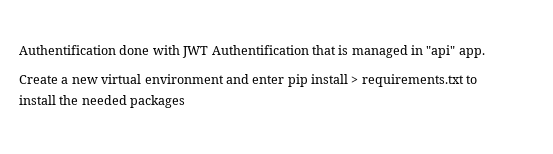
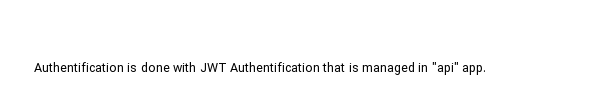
- Authentification done with JWT Authentification that is managed in "api" app.
+ Authentification is done with JWT Authentification that is managed in "api" app.
- Create a new virtual environment and enter pip install > requirements.txt to install the needed packages

